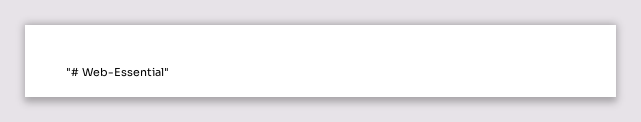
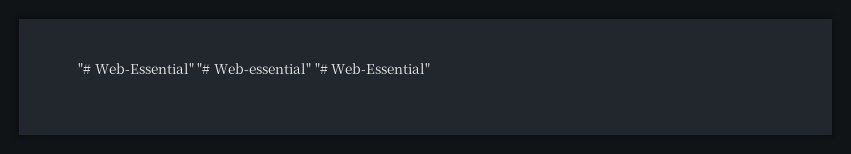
- "# Web-Essential"
+ "# Web-Essential" "# Web-essential" "# Web-Essential"

